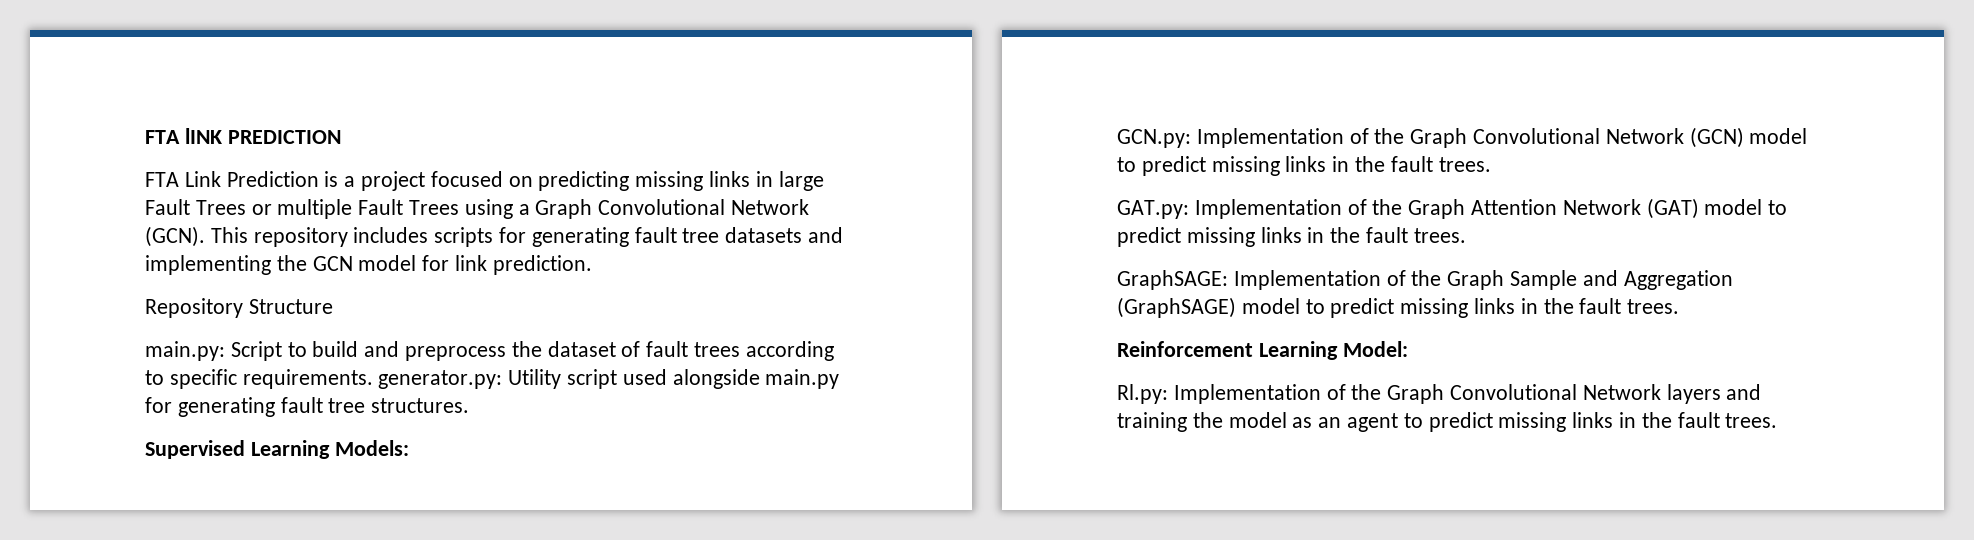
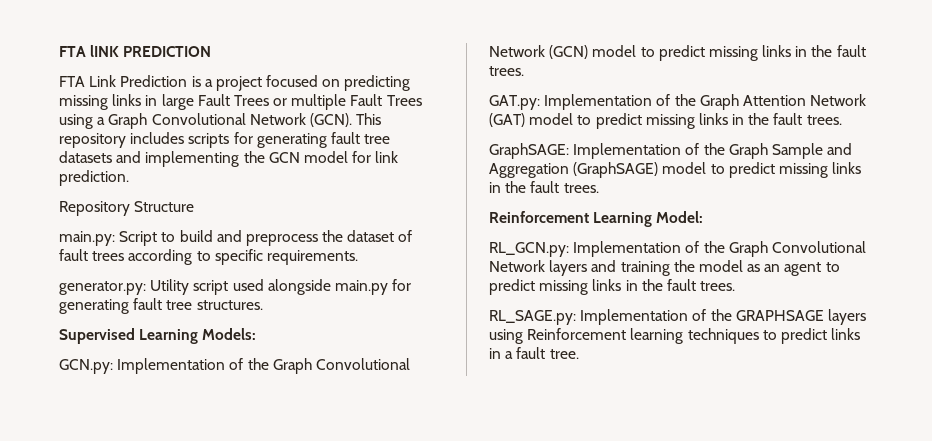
- main.py: Script to build and preprocess the dataset of fault trees according to specific requirements. generator.py: Utility script used alongside main.py for generating fault tree structures.
+ main.py: Script to build and preprocess the dataset of fault trees according to specific requirements.
+ generator.py: Utility script used alongside main.py for generating fault tree structures.
- Rl.py: Implementation of the Graph Convolutional Network layers and training the model as an agent to predict missing links in the fault trees.
+ RL_GCN.py: Implementation of the Graph Convolutional Network layers and training the model as an agent to predict missing links in the fault trees.
+ RL_SAGE.py: Implementation of the GRAPHSAGE layers using Reinforcement learning techniques to predict links in a fault tree.

